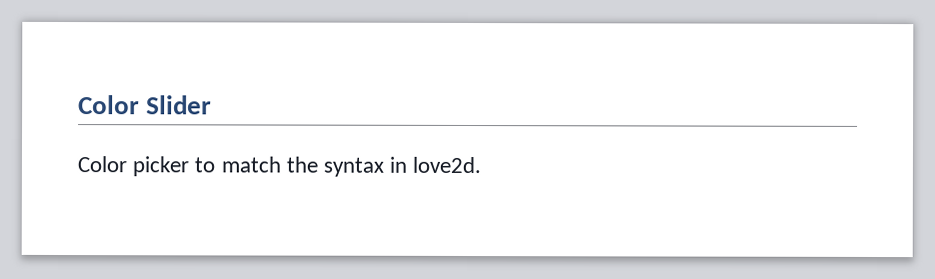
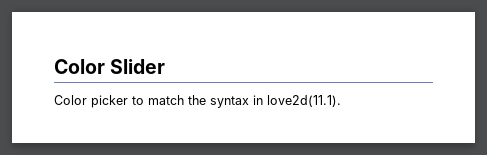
- Color picker to match the syntax in love2d.
+ Color picker to match the syntax in love2d(11.1).

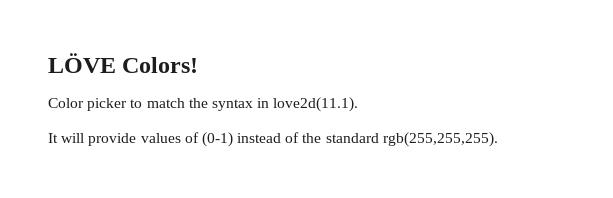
- Color Slider
+ LÖVE Colors!
+ It will provide values of (0-1) instead of the standard rgb(255,255,255).

